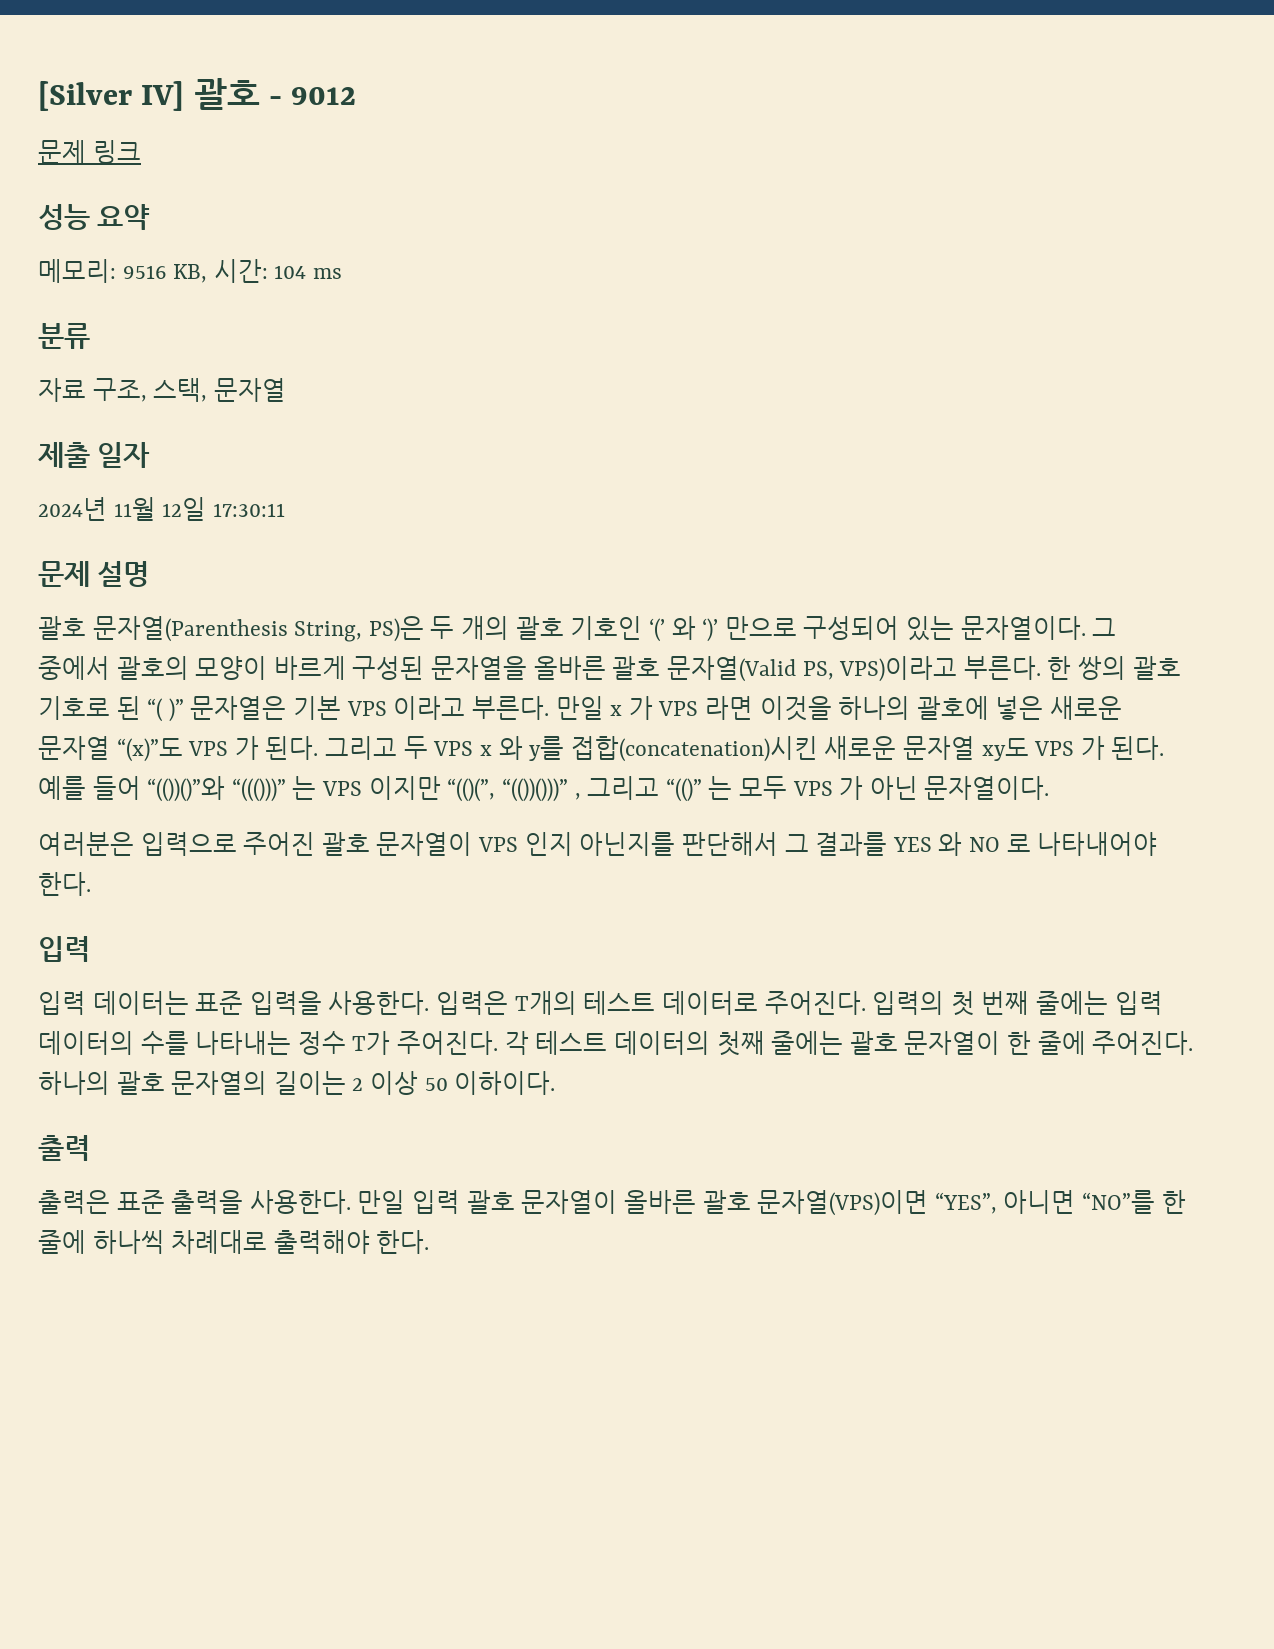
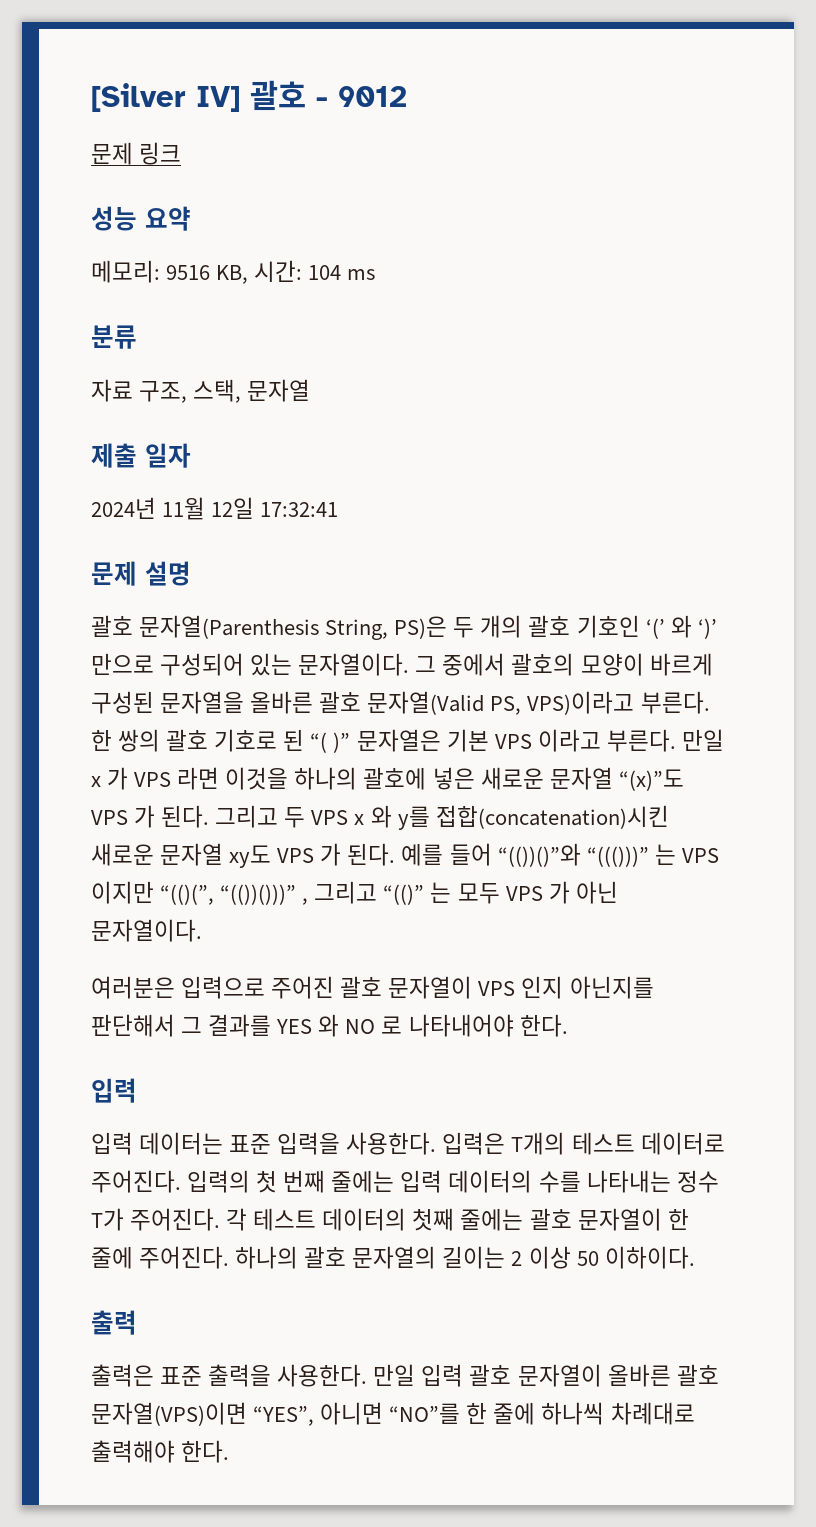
- 2024년 11월 12일 17:30:11
+ 2024년 11월 12일 17:32:41

